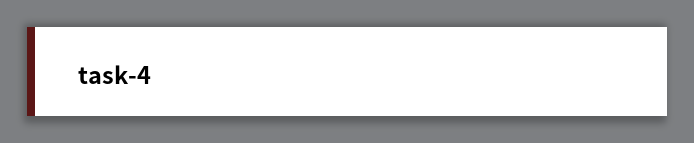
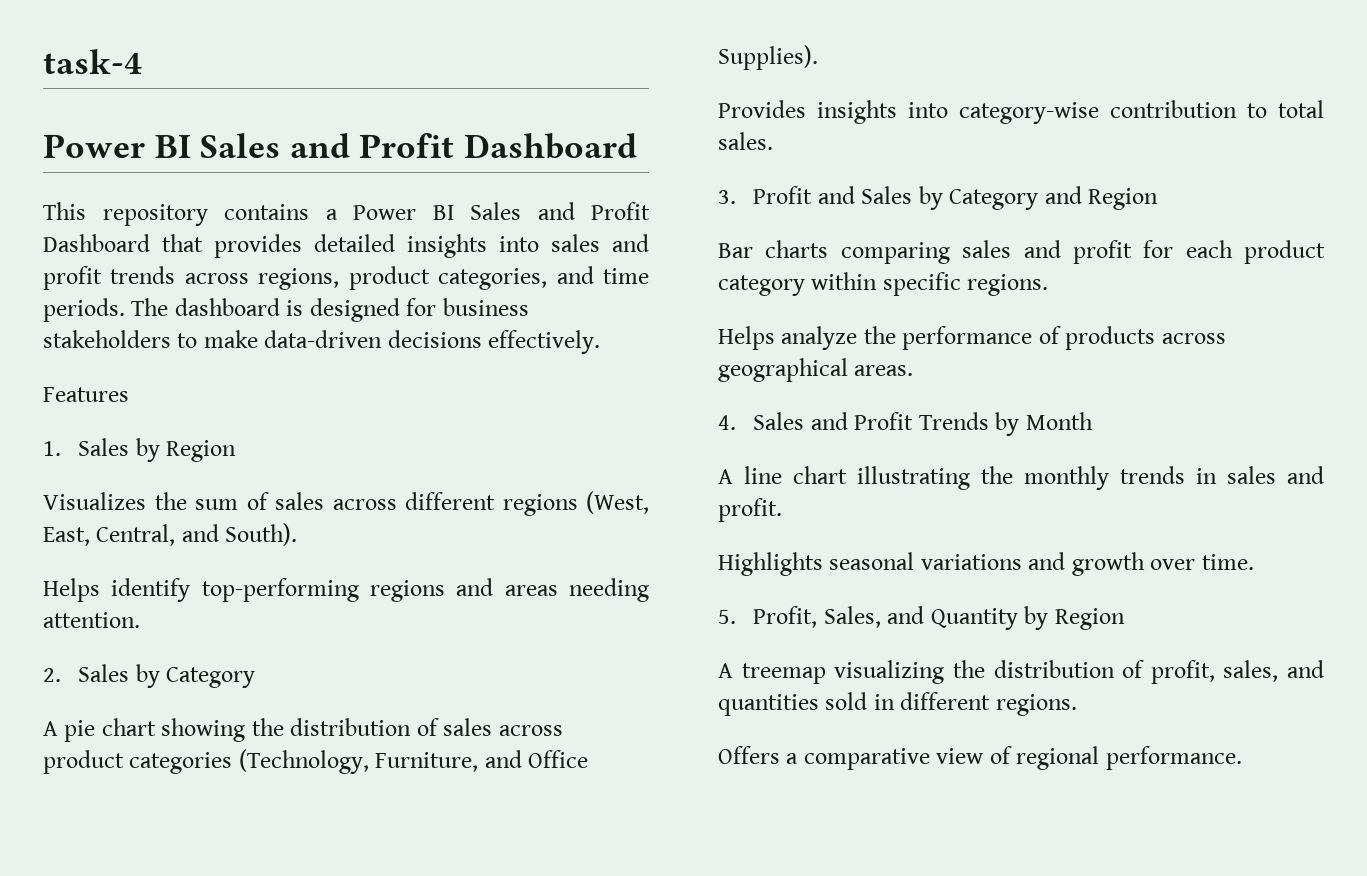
  task-4
+ Power BI Sales and Profit Dashboard
+ This repository contains a Power BI Sales and Profit Dashboard that provides detailed insights into sales and profit trends across regions, product categories, and time periods. The dashboard is designed for business stakeholders to make data-driven decisions effectively.
+ Features
+ 1. Sales by Region
+ Visualizes the sum of sales across different regions (West, East, Central, and South).
+ Helps identify top-performing regions and areas needing attention.
+ 2. Sales by Category
+ A pie chart showing the distribution of sales across product categories (Technology, Furniture, and Office Supplies).
+ Provides insights into category-wise contribution to total sales.
+ 3. Profit and Sales by Category and Region
+ Bar charts comparing sales and profit for each product category within specific regions.
+ Helps analyze the performance of products across geographical areas.
+ 4. Sales and Profit Trends by Month
+ A line chart illustrating the monthly trends in sales and profit.
+ Highlights seasonal variations and growth over time.
+ 5. Profit, Sales, and Quantity by Region
+ A treemap visualizing the distribution of profit, sales, and quantities sold in different regions.
+ Offers a comparative view of regional performance.

